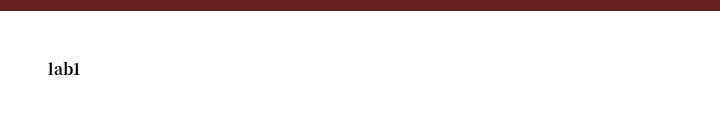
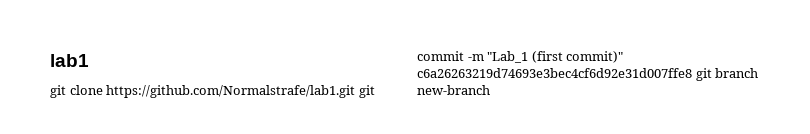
+ git clone https://github.com/Normalstrafe/lab1.git git commit -m "Lab_1 (first commit)" c6a26263219d74693e3bec4cf6d92e31d007ffe8 git branch new-branch

